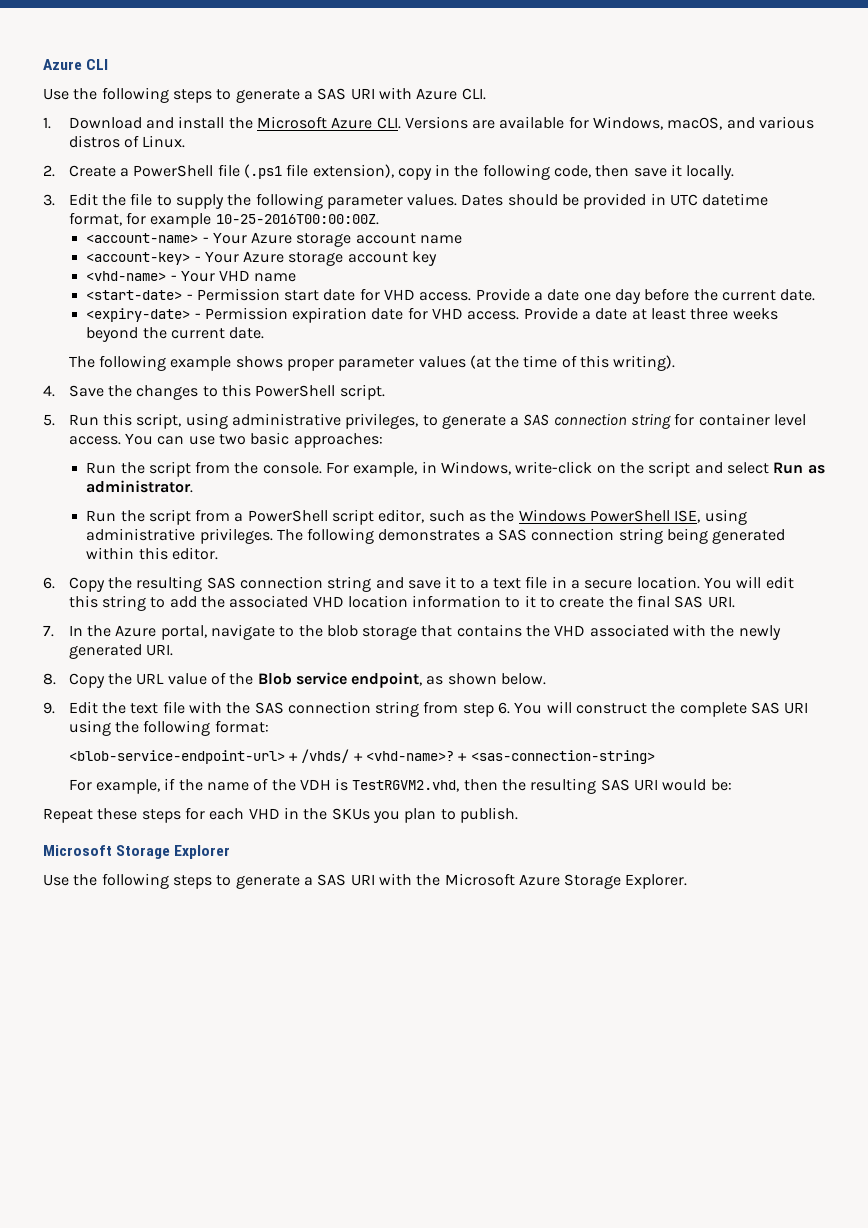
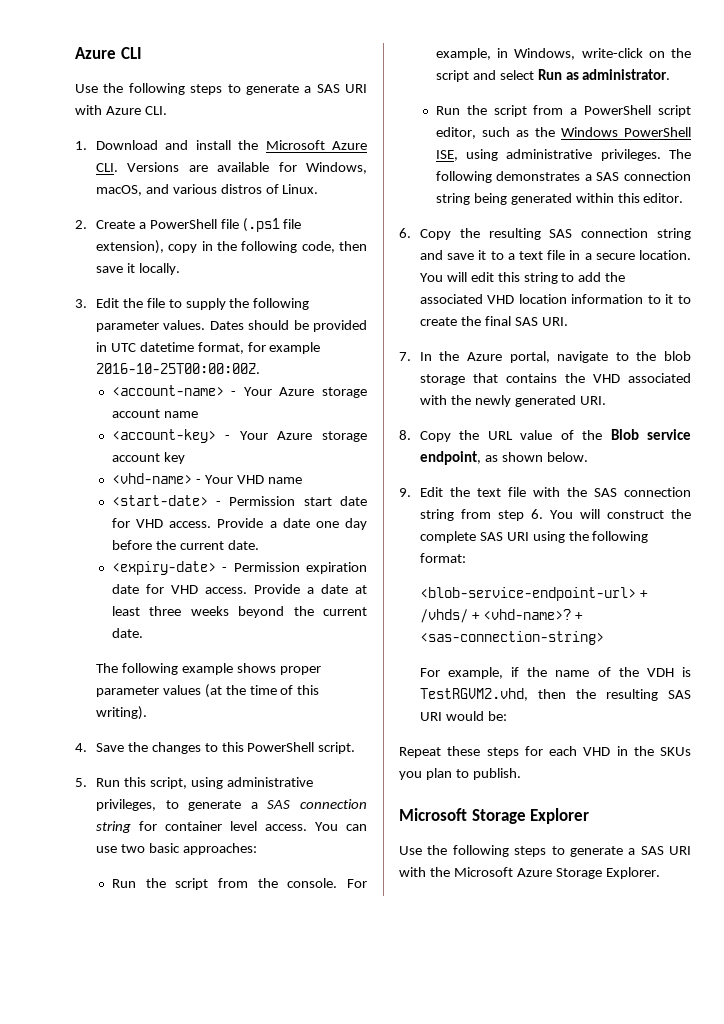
- Dates should be provided in UTC datetime format, for example 10-25-2016T00:00:00Z.
+ Dates should be provided in UTC datetime format, for example 2016-10-25T00:00:00Z.

